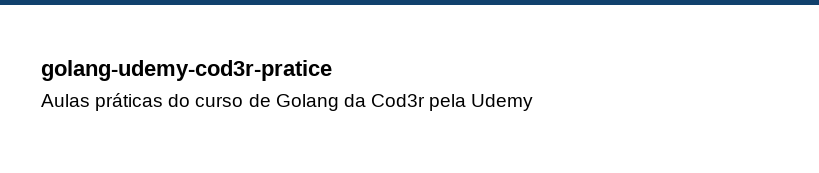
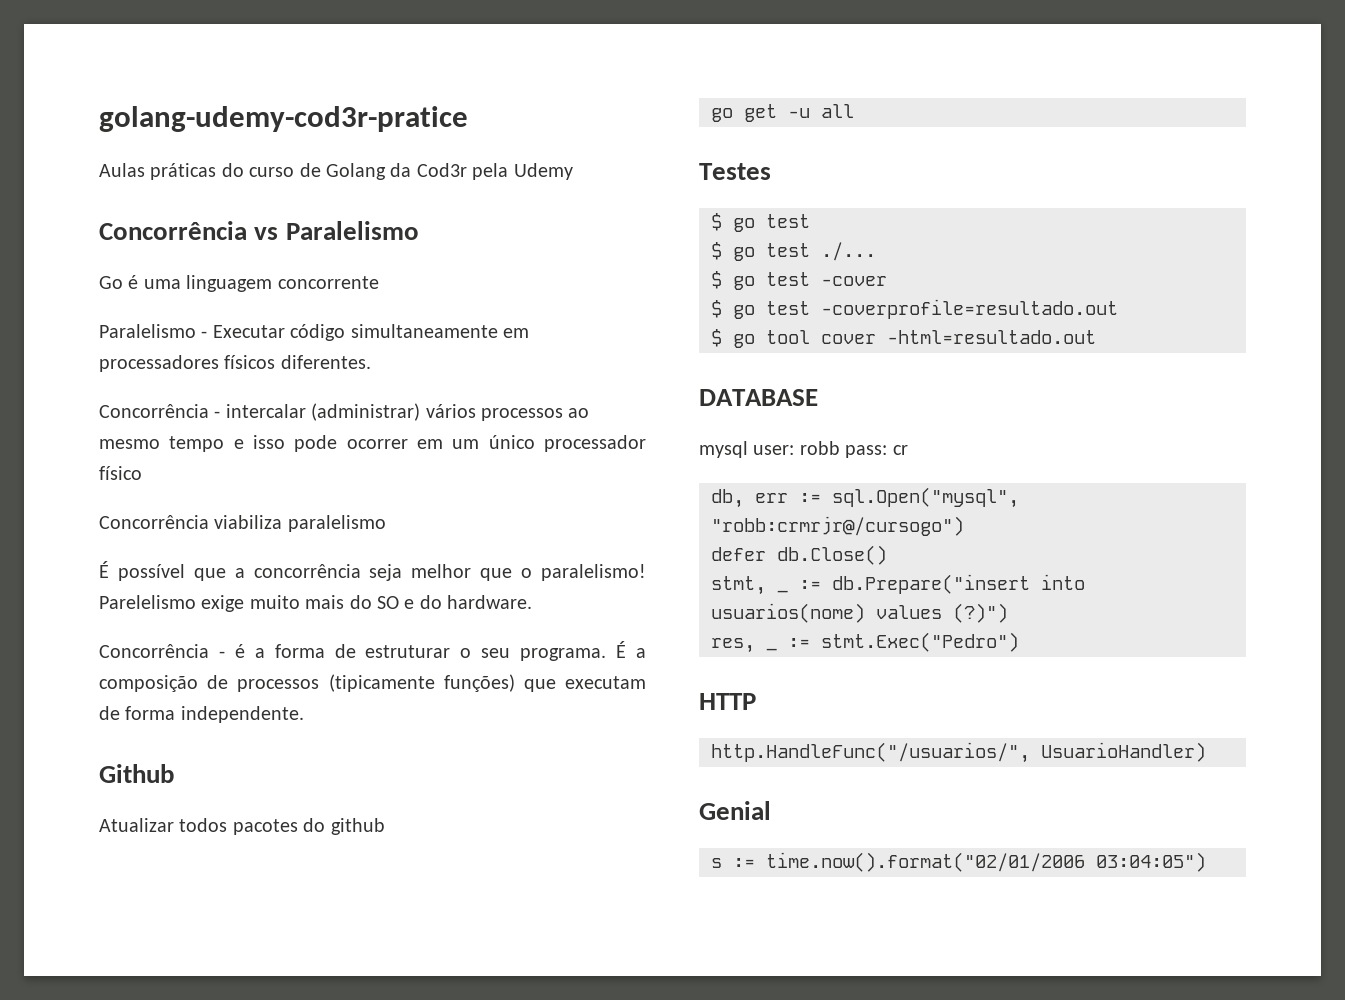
+ Concorrência vs Paralelismo
+ Go é uma linguagem concorrente
+ Paralelismo - Executar código simultaneamente em processadores físicos diferentes.
+ Concorrência - intercalar (administrar) vários processos ao mesmo tempo e isso pode ocorrer em um único processador físico
+ Concorrência viabiliza paralelismo
+ É possível que a concorrência seja melhor que o paralelismo! Parelelismo exige muito mais do SO e do hardware.
+ Concorrência - é a forma de estruturar o seu programa. É a composição de processos (tipicamente funções) que executam de forma independente.
+ Github
+ Atualizar todos pacotes do github
+ go get -u all
+ Testes
+ $ go test
+ $ go test ./...
+ $ go test -cover
+ $ go test -coverprofile=resultado.out
+ $ go tool cover -html=resultado.out
+ DATABASE
+ mysql user: robb pass: cr
+ db, err := sql.Open("mysql", "robb:crmrjr@/cursogo")
+ defer db.Close()
+ stmt, _ := db.Prepare("insert into usuarios(nome) values (?)")
+ res, _ := stmt.Exec("Pedro")
+ HTTP
+ http.HandleFunc("/usuarios/", UsuarioHandler)
+ Genial
+ s := time.now().format("02/01/2006 03:04:05")

